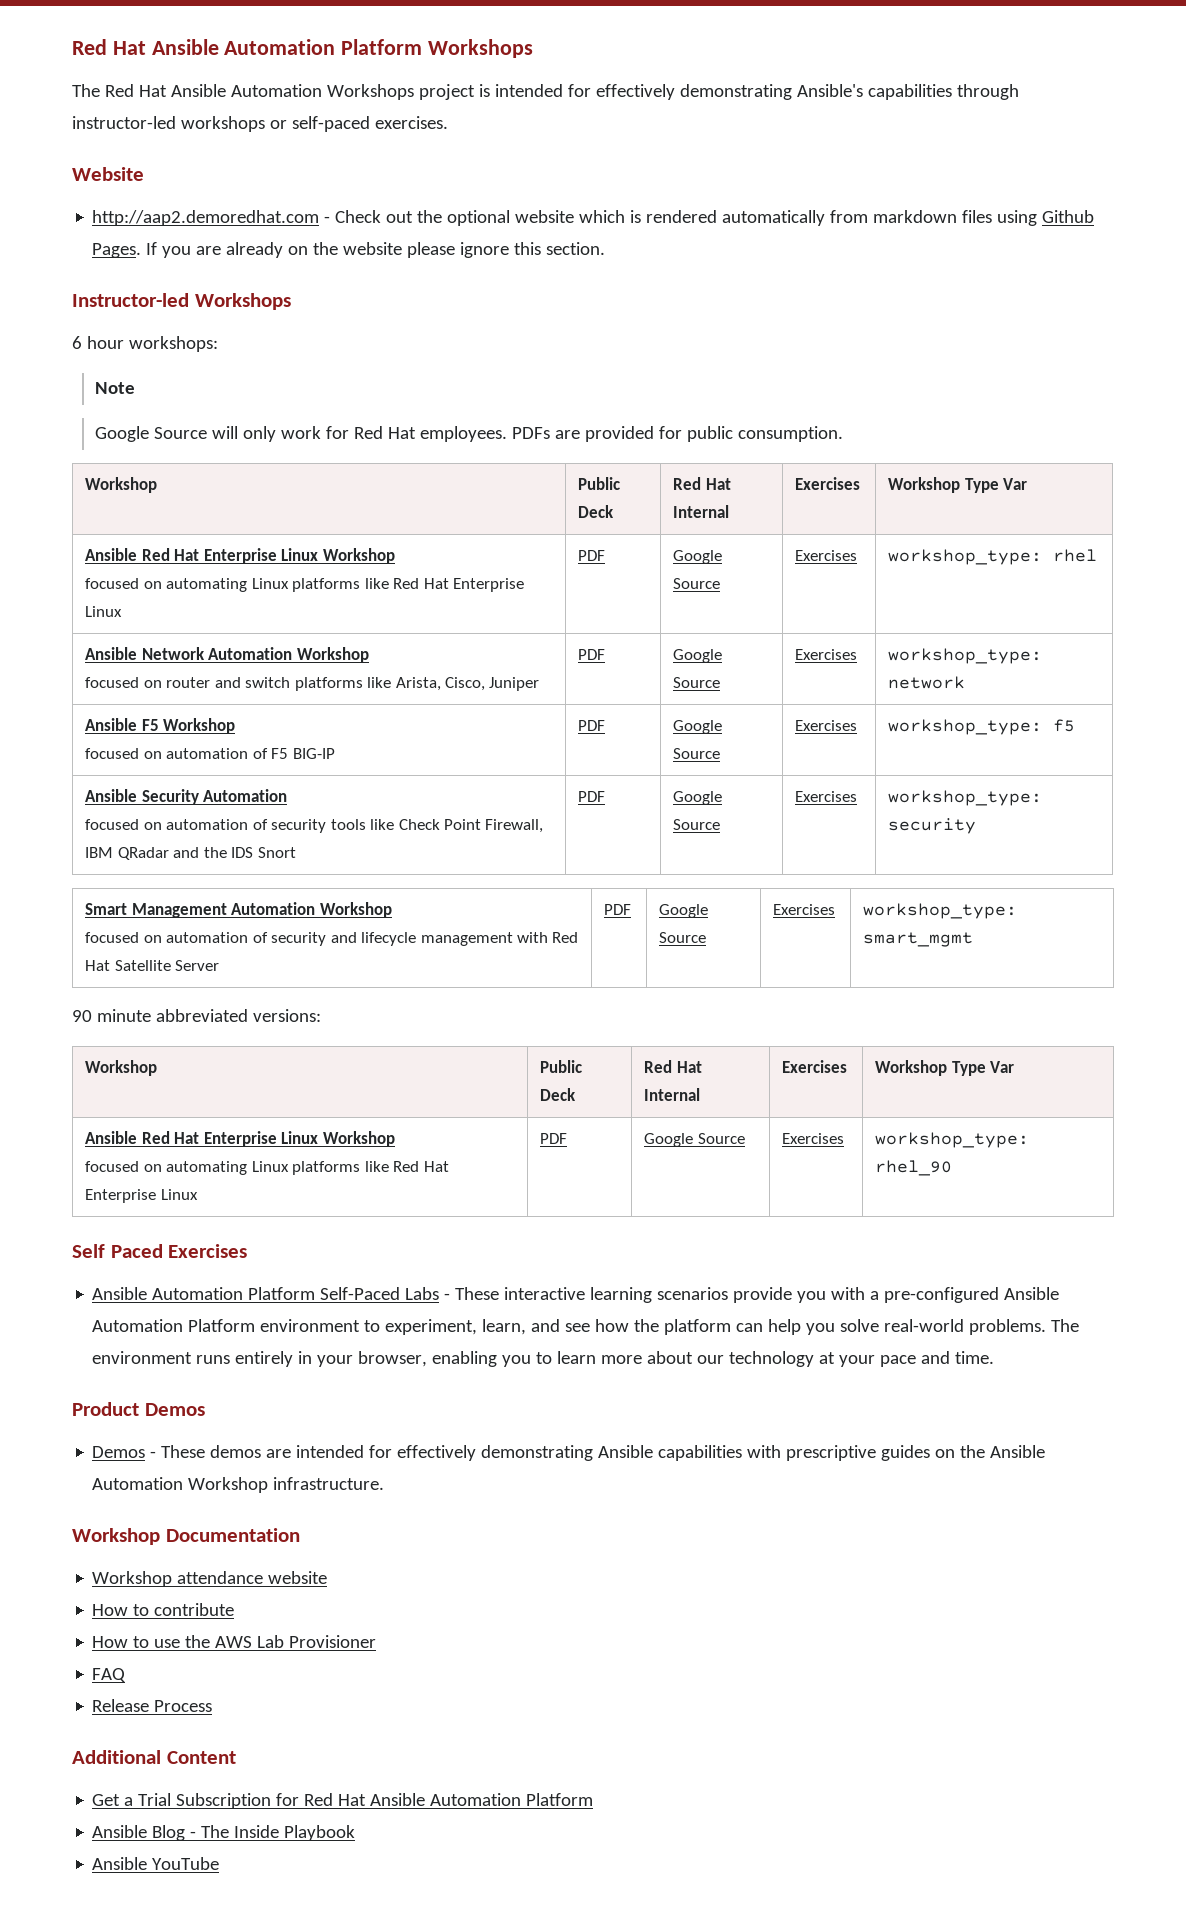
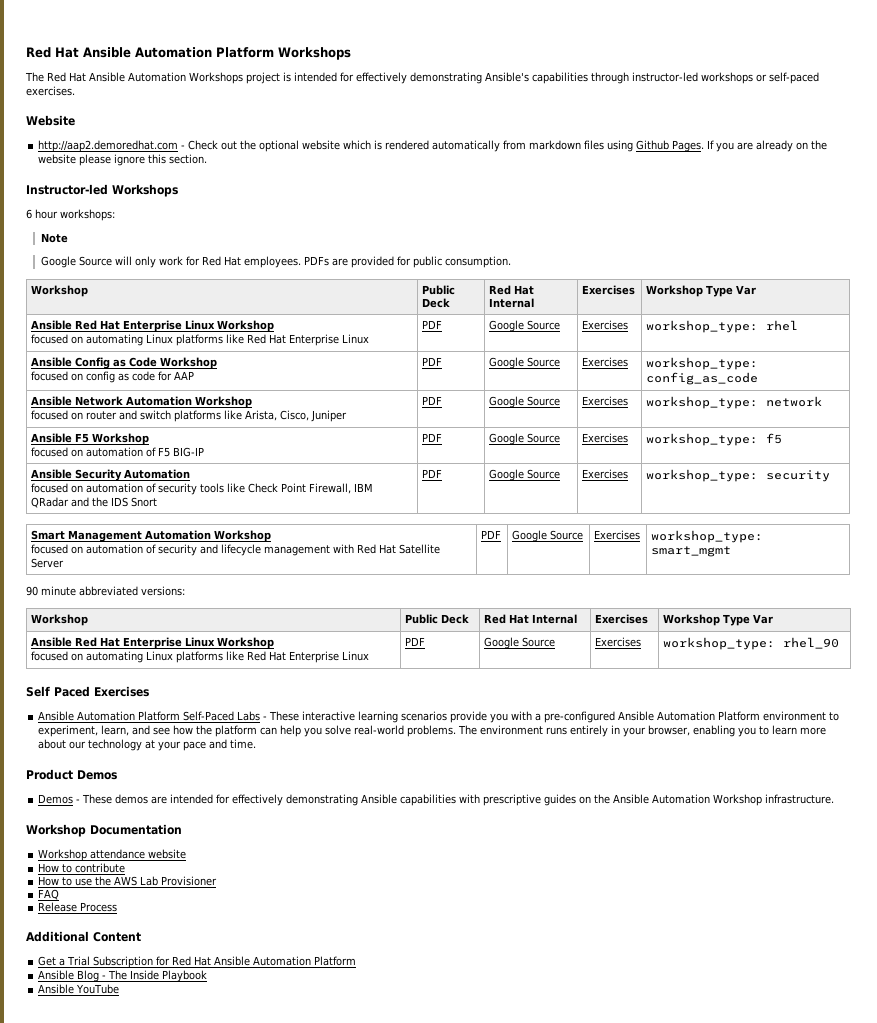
+ Ansible Config as Code Workshop
+ focused on config as code for AAP | PDF | Google Source | Exercises | workshop_type: config_as_code

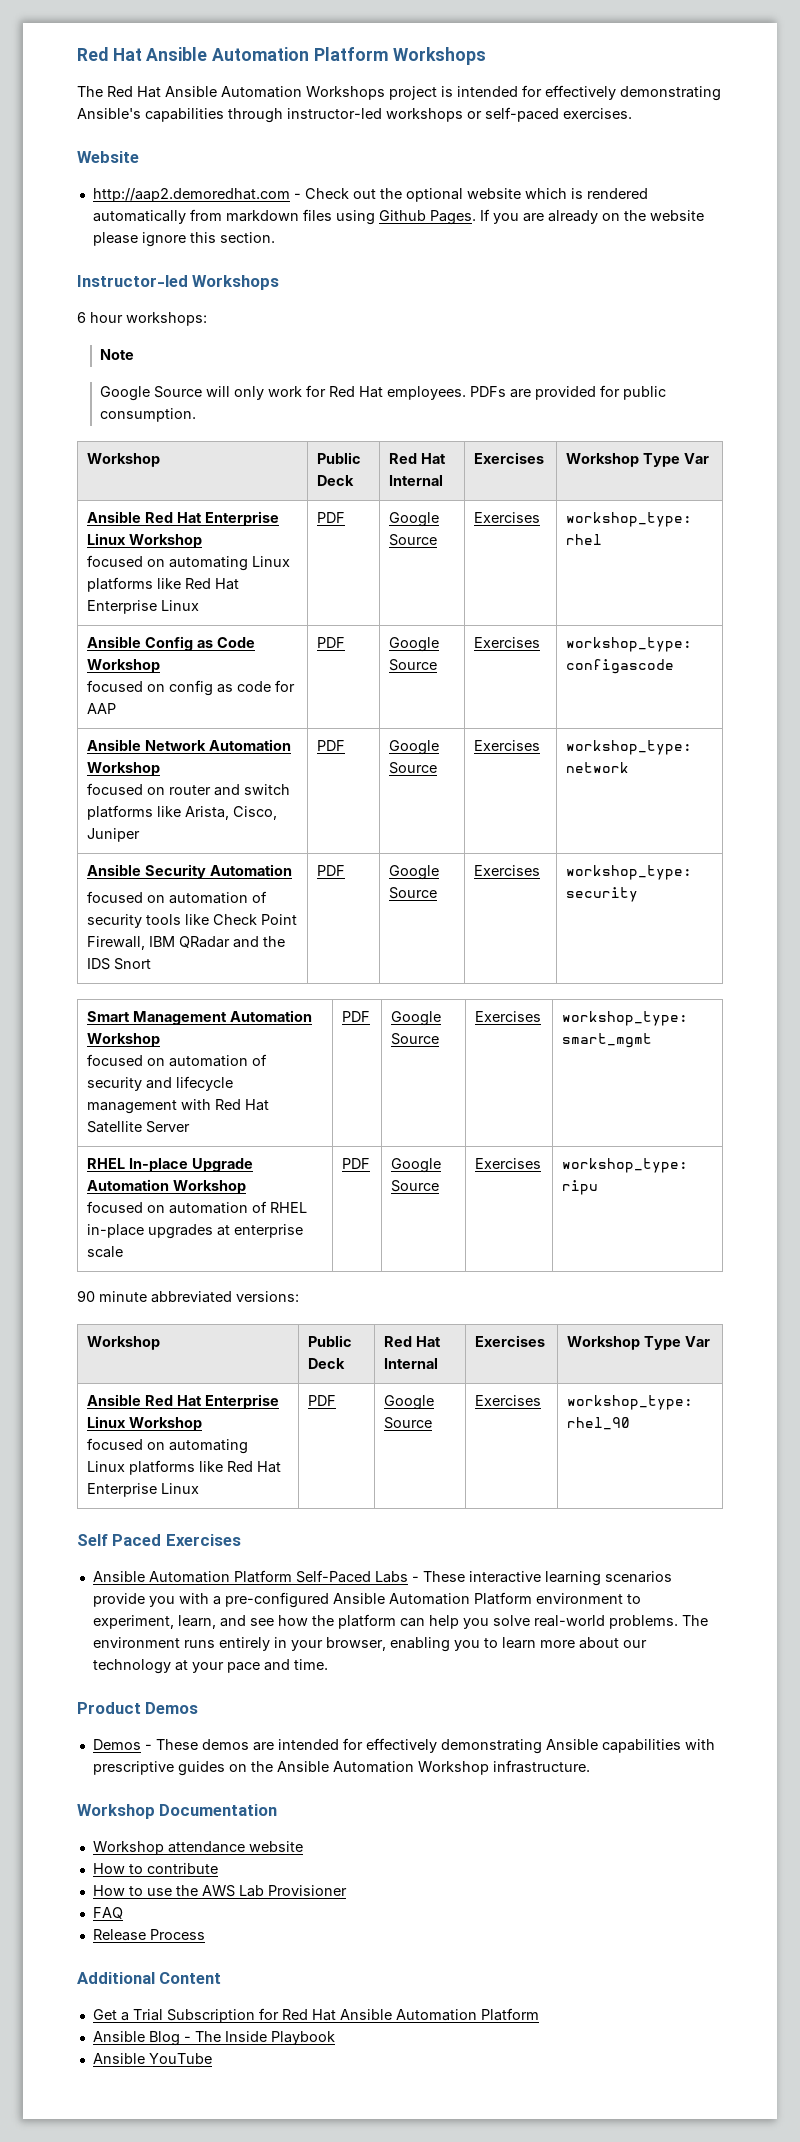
  Ansible Config as Code Workshop
- focused on config as code for AAP | PDF | Google Source | Exercises | workshop_type: config_as_code
+ focused on config as code for AAP | PDF | Google Source | Exercises | workshop_type: configascode
- Ansible F5 Workshop
- focused on automation of F5 BIG-IP | PDF | Google Source | Exercises | workshop_type: f5
+ RHEL In-place Upgrade Automation Workshop
+ focused on automation of RHEL in-place upgrades at enterprise scale | PDF | Google Source | Exercises | workshop_type: ripu

